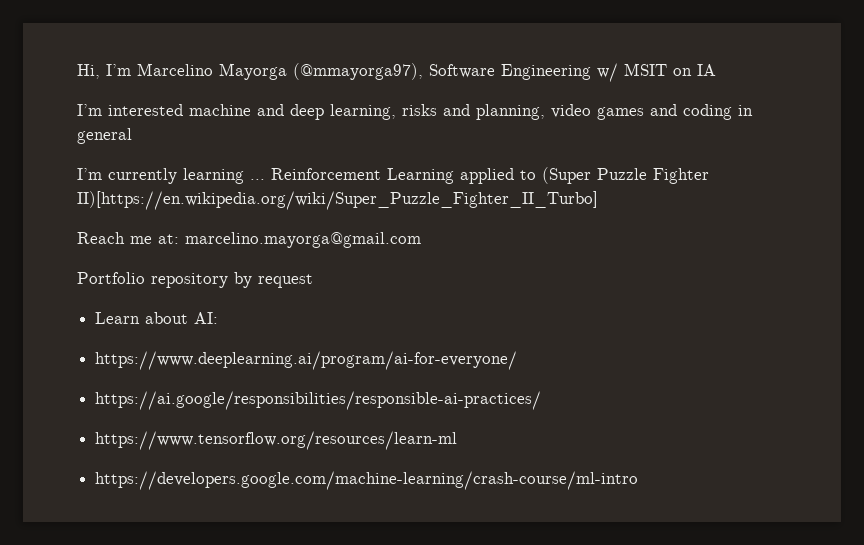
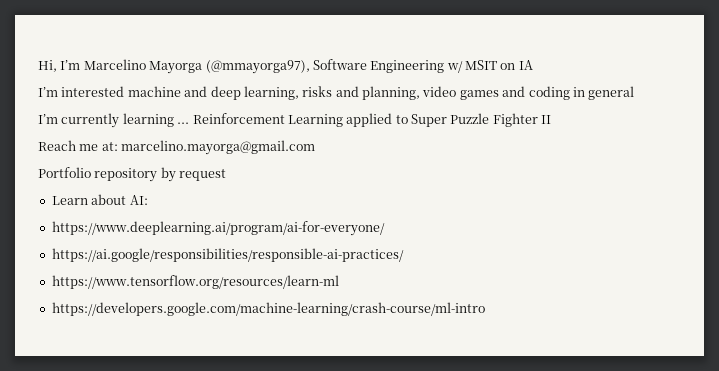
- Reinforcement Learning applied to (Super Puzzle Fighter II)[https://en.wikipedia.org/wiki/Super_Puzzle_Fighter_II_Turbo]
+ Reinforcement Learning applied to Super Puzzle Fighter II

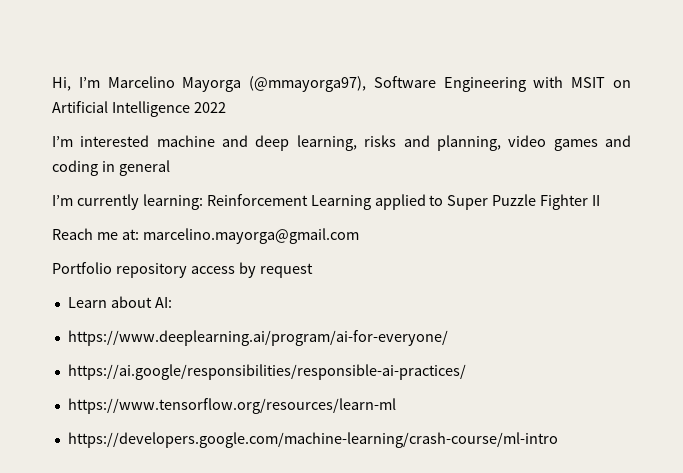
- Hi, I’m Marcelino Mayorga (@mmayorga97), Software Engineering w/ MSIT on IA
+ Hi, I’m Marcelino Mayorga (@mmayorga97), Software Engineering with MSIT on Artificial Intelligence 2022
- I’m currently learning ... Reinforcement Learning applied to Super Puzzle Fighter II
+ I’m currently learning: Reinforcement Learning applied to Super Puzzle Fighter II
- Portfolio repository by request
+ Portfolio repository access by request

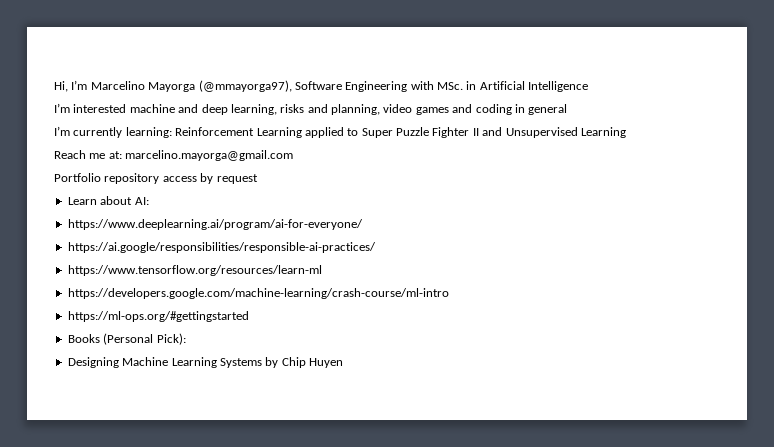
- Hi, I’m Marcelino Mayorga (@mmayorga97), Software Engineering with MSIT on Artificial Intelligence 2022
+ Hi, I’m Marcelino Mayorga (@mmayorga97), Software Engineering with MSc. in Artificial Intelligence
- I’m currently learning: Reinforcement Learning applied to Super Puzzle Fighter II
+ I’m currently learning: Reinforcement Learning applied to Super Puzzle Fighter II and Unsupervised Learning
+ https://ml-ops.org/#gettingstarted
+ Books (Personal Pick):
+ Designing Machine Learning Systems by Chip Huyen

